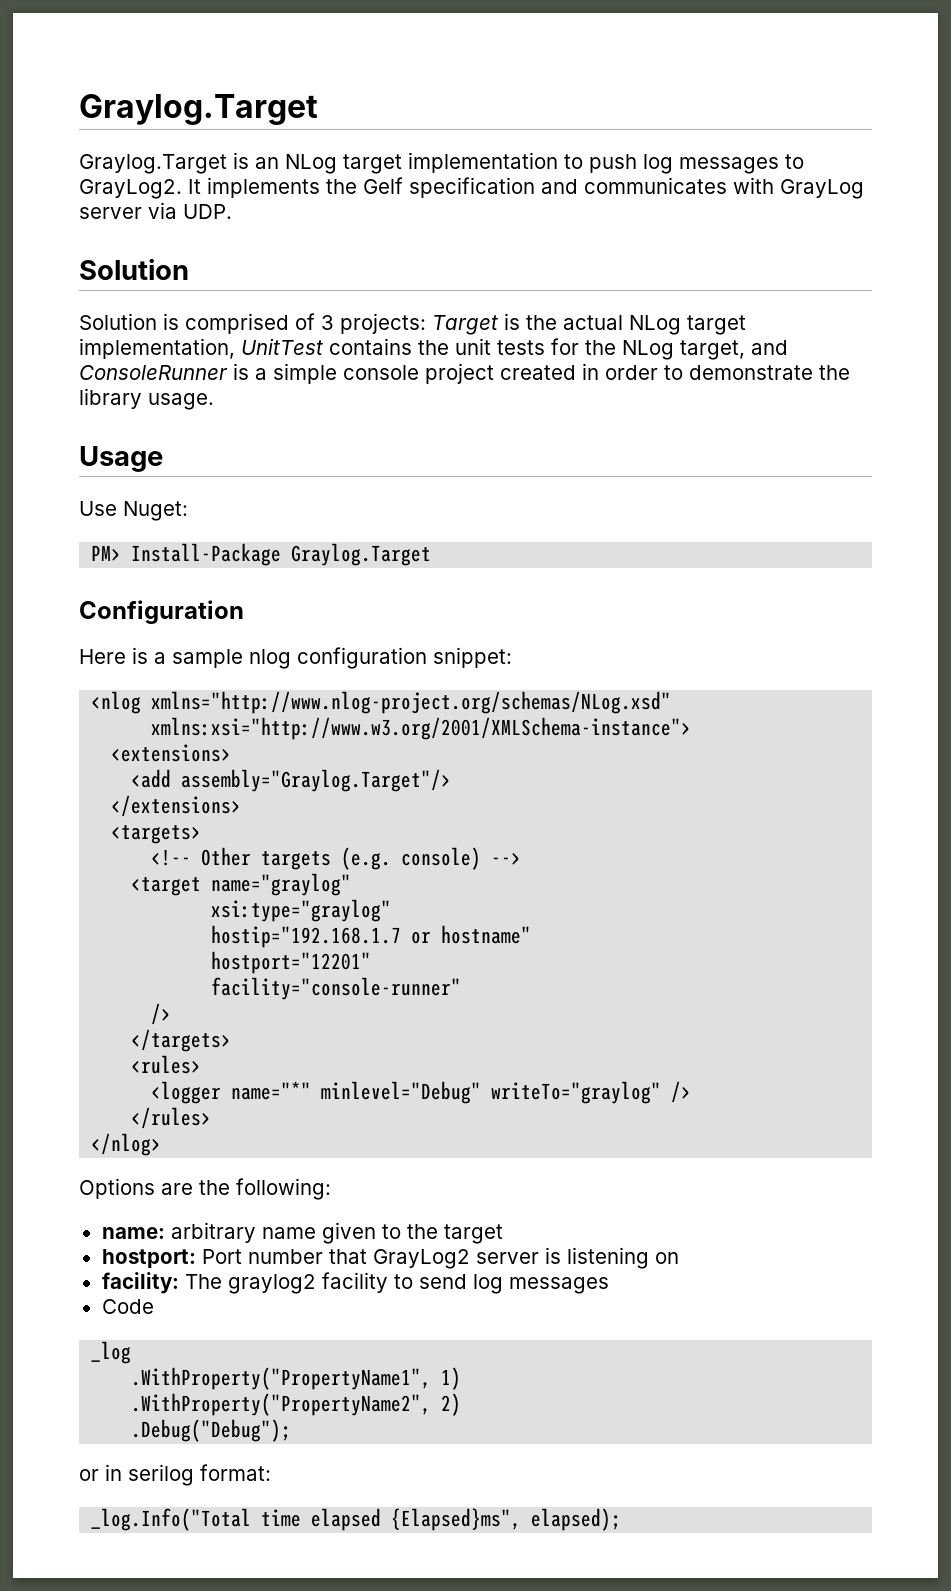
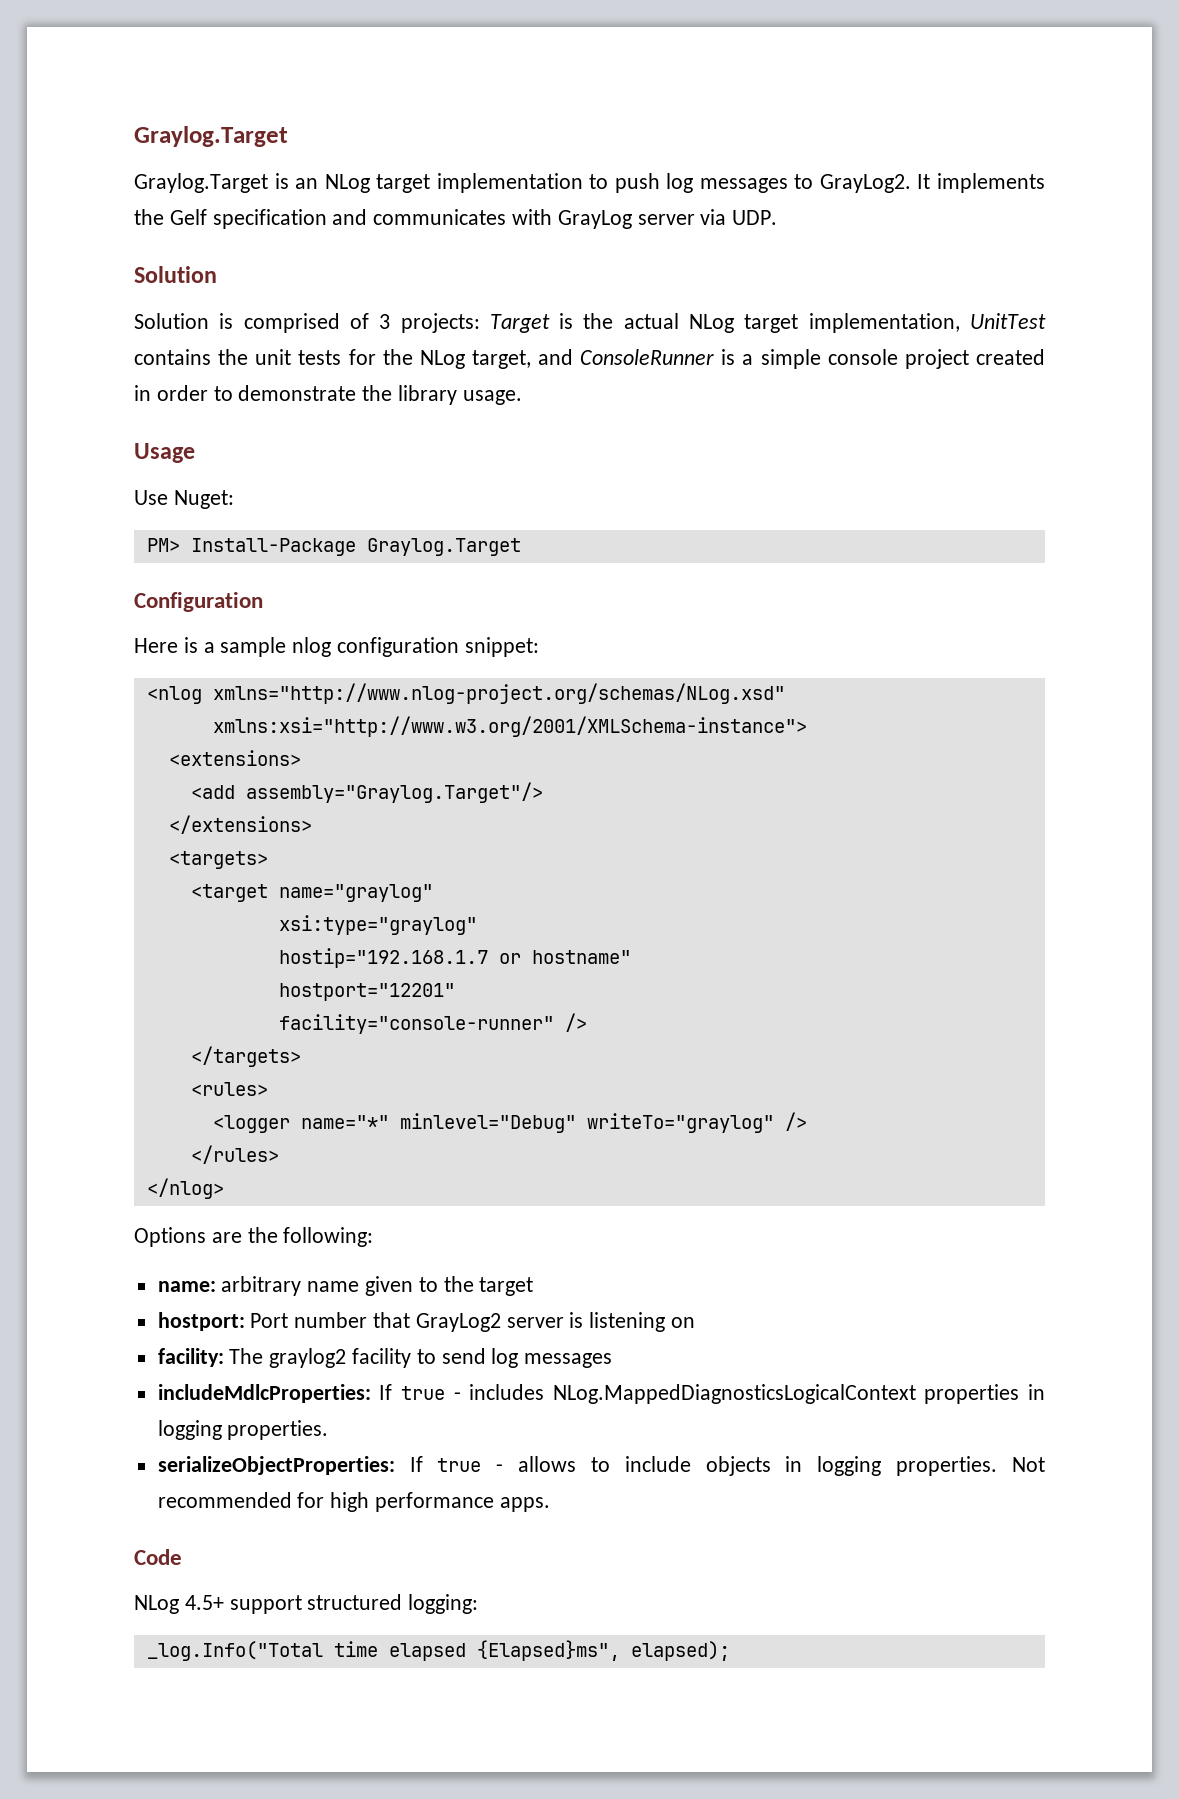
- <!-- Other targets (e.g. console) -->
- facility="console-runner"
- />
+ facility="console-runner" />
+ includeMdlcProperties: If true - includes NLog.MappedDiagnosticsLogicalContext properties in logging properties.
+ serializeObjectProperties: If true - allows to include objects in logging properties. Not recommended for high performance apps.
  Code
- _log
- .WithProperty("PropertyName1", 1)
- .WithProperty("PropertyName2", 2)
- .Debug("Debug");
- or in serilog format:
+ NLog 4.5+ support structured logging:

